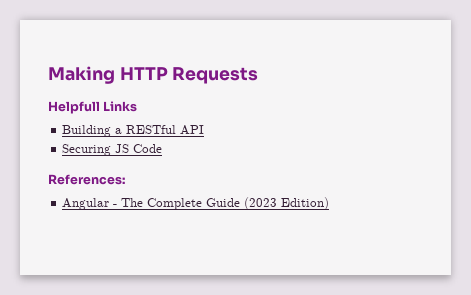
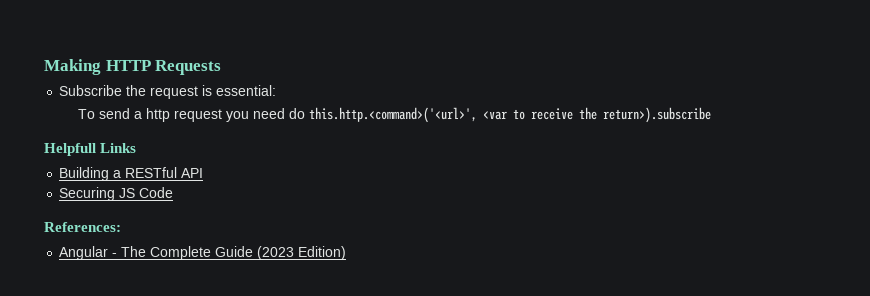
+ Subscribe the request is essential:
+ To send a http request you need do this.http.<command>('<url>', <var to receive the return>).subscribe

